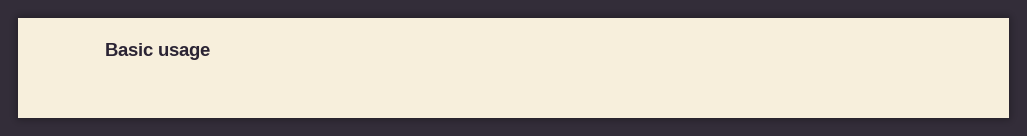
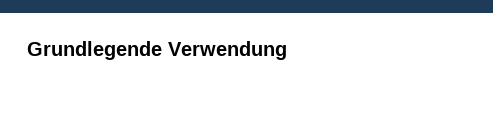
- Basic usage
+ Grundlegende Verwendung

